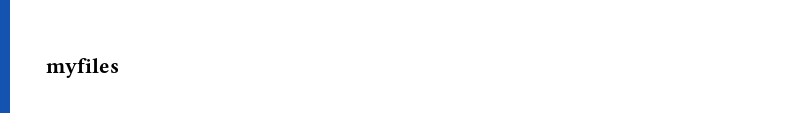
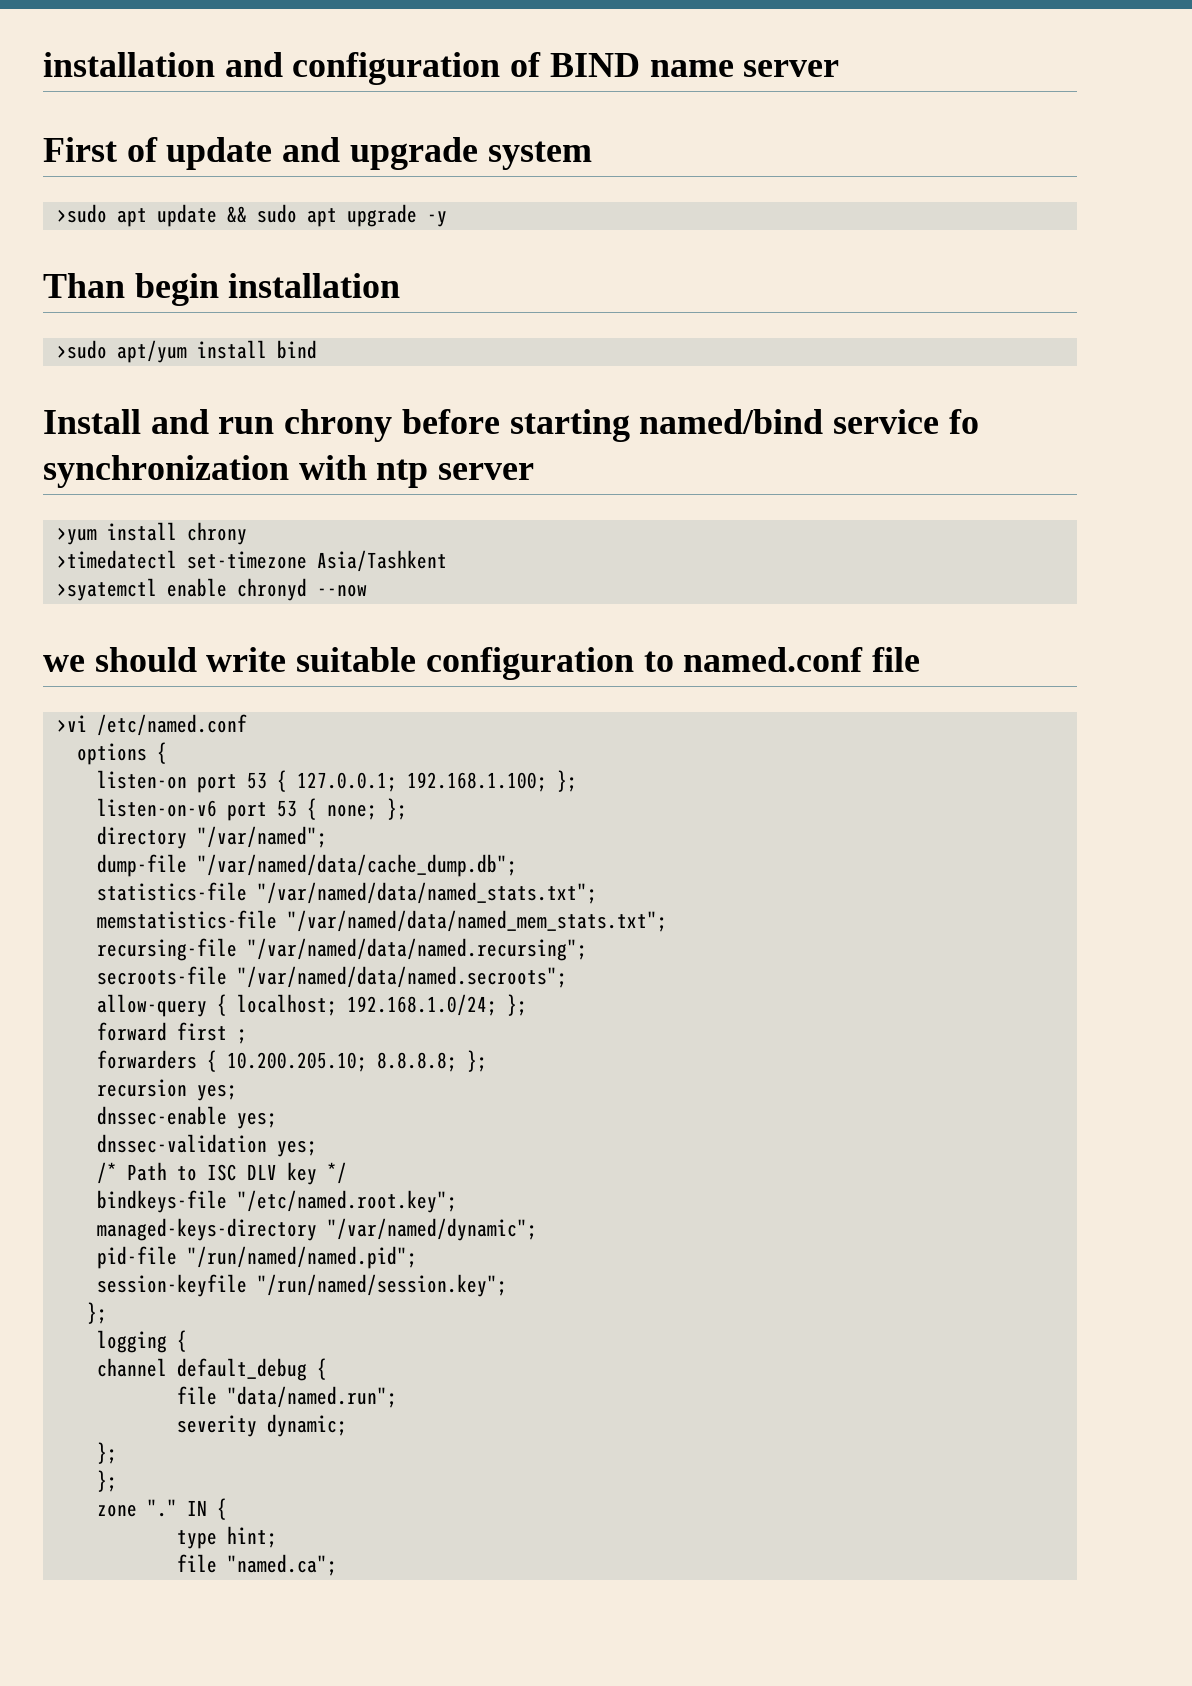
- myfiles
+ installation and configuration of BIND name server
+ First of update and upgrade system
+ >sudo apt update && sudo apt upgrade -y
+ Than begin installation
+ >sudo apt/yum install bind
+ Install and run chrony before starting named/bind service fo synchronization with ntp server
+ >yum install chrony
+ >timedatectl set-timezone Asia/Tashkent
+ >syatemctl enable chronyd --now
+ we should write suitable configuration to named.conf file
+ >vi /etc/named.conf
+ options {
+ listen-on port 53 { 127.0.0.1; 192.168.1.100; };
+ listen-on-v6 port 53 { none; };
+ directory "/var/named";
+ dump-file "/var/named/data/cache_dump.db";
+ statistics-file "/var/named/data/named_stats.txt";
+ memstatistics-file "/var/named/data/named_mem_stats.txt";
+ recursing-file "/var/named/data/named.recursing";
+ secroots-file "/var/named/data/named.secroots";
+ allow-query { localhost; 192.168.1.0/24; };
+ forward first ;
+ forwarders { 10.200.205.10; 8.8.8.8; };
+ recursion yes;
+ dnssec-enable yes;
+ dnssec-validation yes;
+ /* Path to ISC DLV key */
+ bindkeys-file "/etc/named.root.key";
+ managed-keys-directory "/var/named/dynamic";
+ pid-file "/run/named/named.pid";
+ session-keyfile "/run/named/session.key";
+ };
+ logging {
+ channel default_debug {
+ file "data/named.run";
+ severity dynamic;
+ };
+ };
+ zone "." IN {
+ type hint;
+ file "named.ca";

